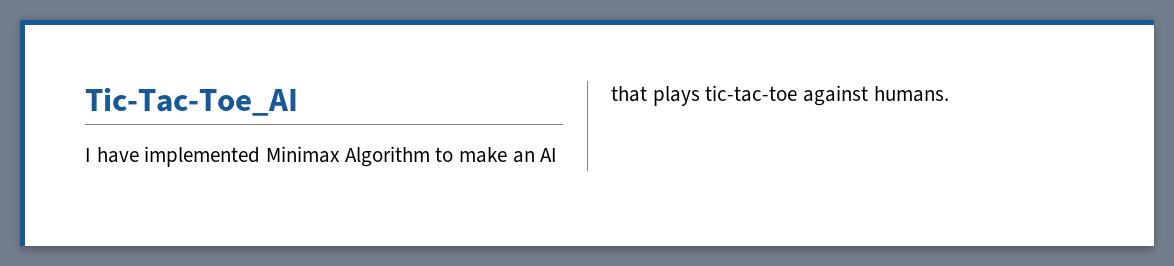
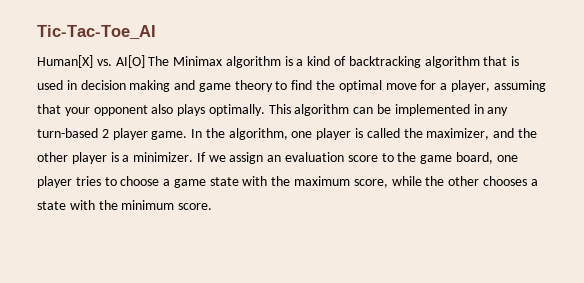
- I have implemented Minimax Algorithm to make an AI that plays tic-tac-toe against humans.
+ Human[X] vs. AI[O] The Minimax algorithm is a kind of backtracking algorithm that is used in decision making and game theory to find the optimal move for a player, assuming that your opponent also plays optimally. This algorithm can be implemented in any turn-based 2 player game. In the algorithm, one player is called the maximizer, and the other player is a minimizer. If we assign an evaluation score to the game board, one player tries to choose a game state with the maximum score, while the other chooses a state with the minimum score.

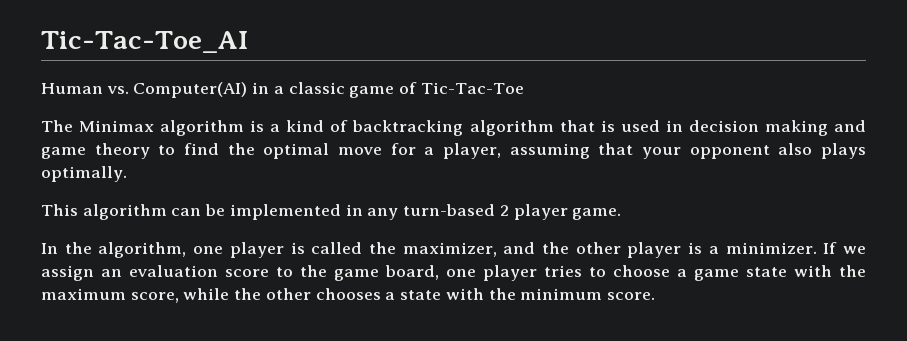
- Human[X] vs. AI[O] The Minimax algorithm is a kind of backtracking algorithm that is used in decision making and game theory to find the optimal move for a player, assuming that your opponent also plays optimally. This algorithm can be implemented in any turn-based 2 player game. In the algorithm, one player is called the maximizer, and the other player is a minimizer.
+ Human vs. Computer(AI) in a classic game of Tic-Tac-Toe
+ The Minimax algorithm is a kind of backtracking algorithm that is used in decision making and game theory to find the optimal move for a player, assuming that your opponent also plays optimally.
+ This algorithm can be implemented in any turn-based 2 player game.
+ In the algorithm, one player is called the maximizer, and the other player is a minimizer.

